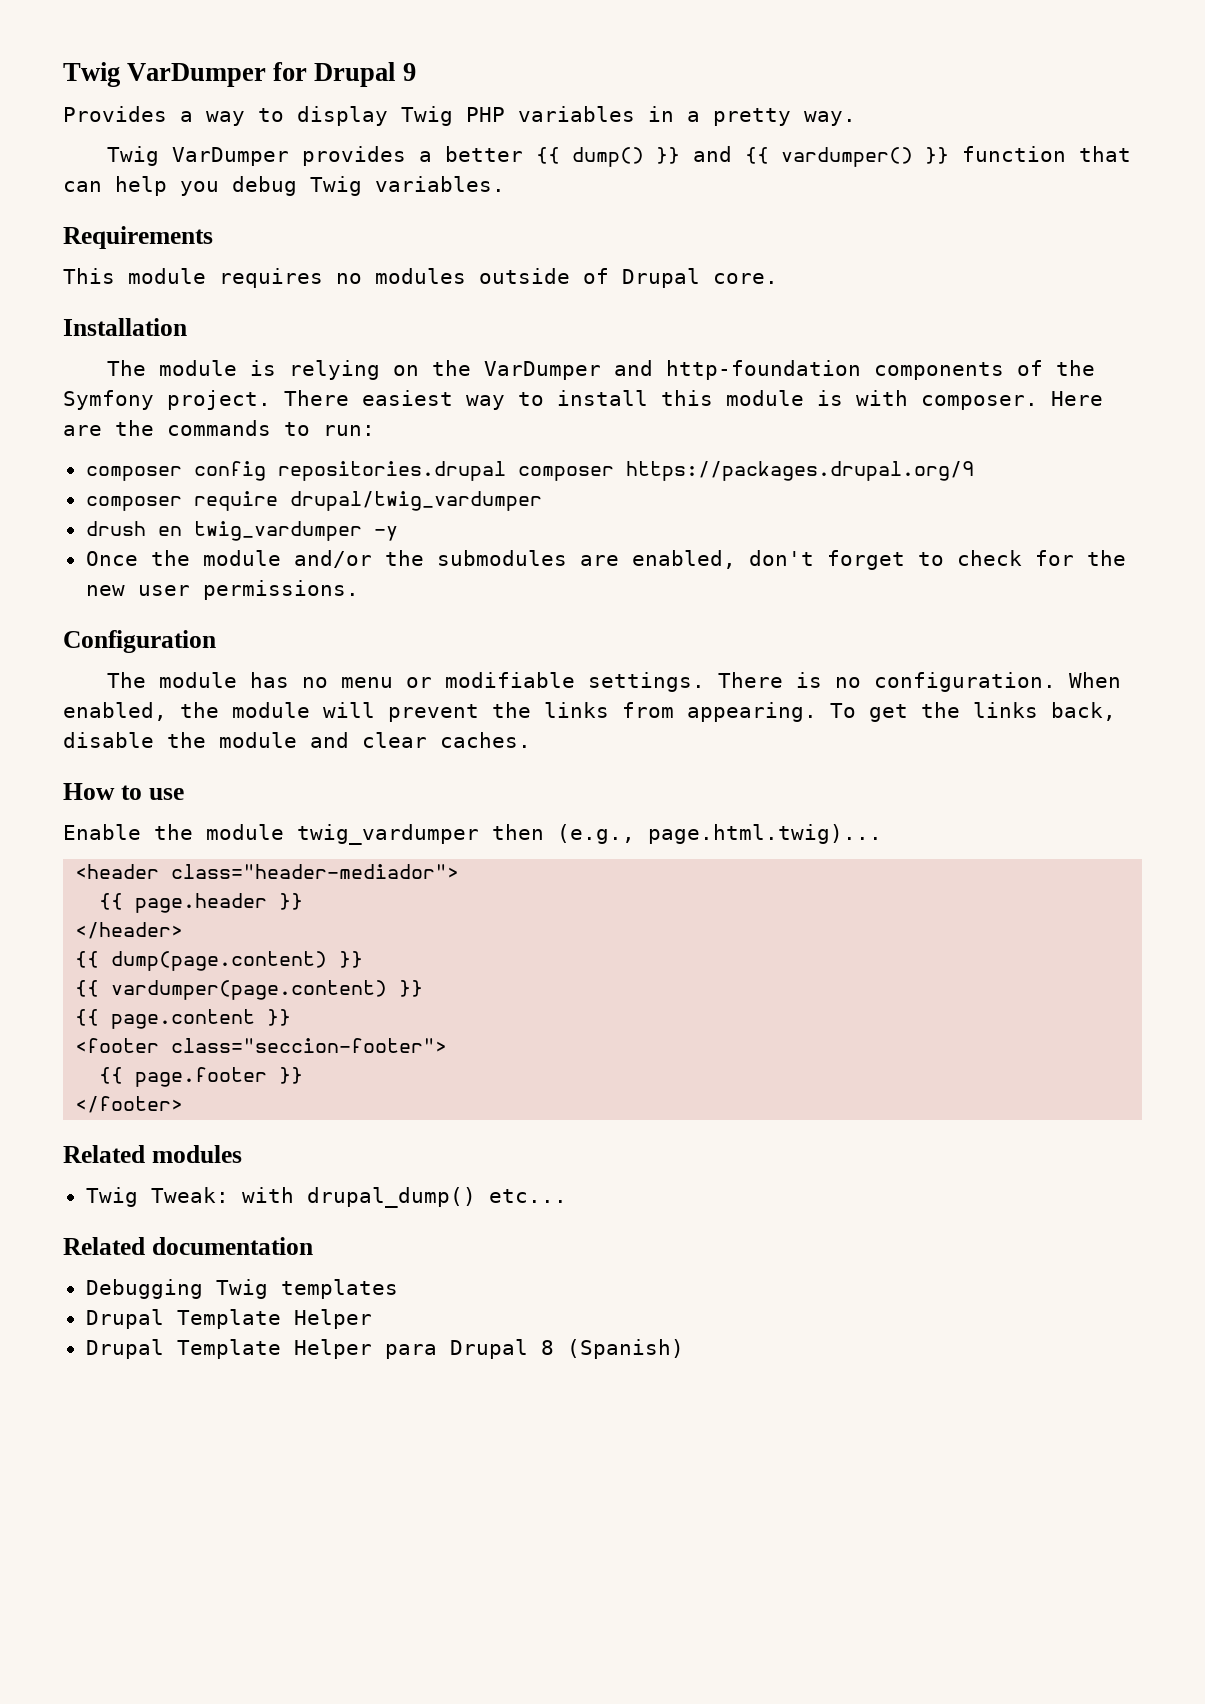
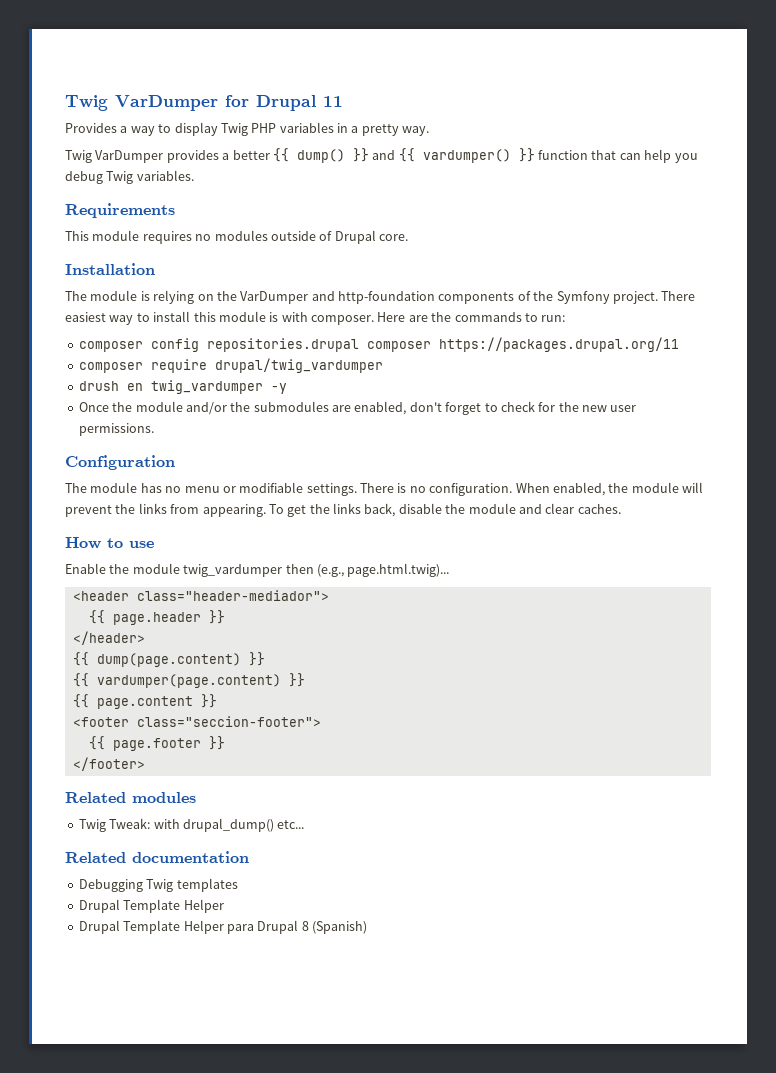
- Twig VarDumper for Drupal 9
+ Twig VarDumper for Drupal 11
- composer config repositories.drupal composer https://packages.drupal.org/9
+ composer config repositories.drupal composer https://packages.drupal.org/11

